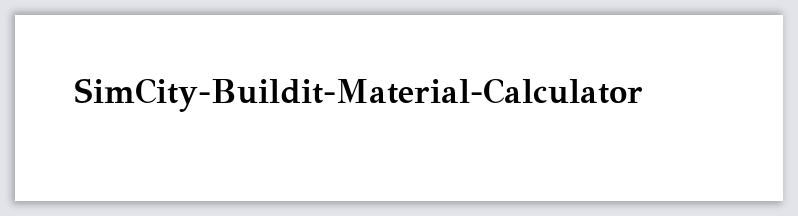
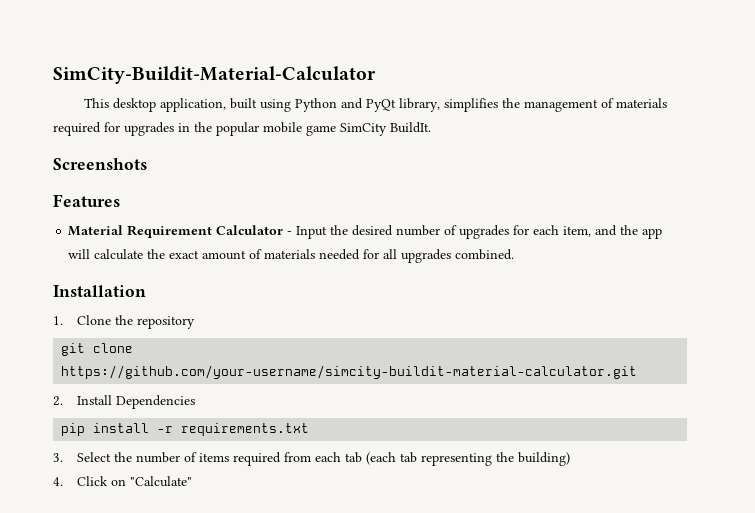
+ This desktop application, built using Python and PyQt library, simplifies the management of materials required for upgrades in the popular mobile game SimCity BuildIt.
+ Screenshots
+ Features
+ Material Requirement Calculator - Input the desired number of upgrades for each item, and the app will calculate the exact amount of materials needed for all upgrades combined.
+ Installation
+ 1. Clone the repository
+ git clone https://github.com/your-username/simcity-buildit-material-calculator.git
+ 2. Install Dependencies
+ pip install -r requirements.txt
+ 3. Select the number of items required from each tab (each tab representing the building)
+ 4. Click on "Calculate"

